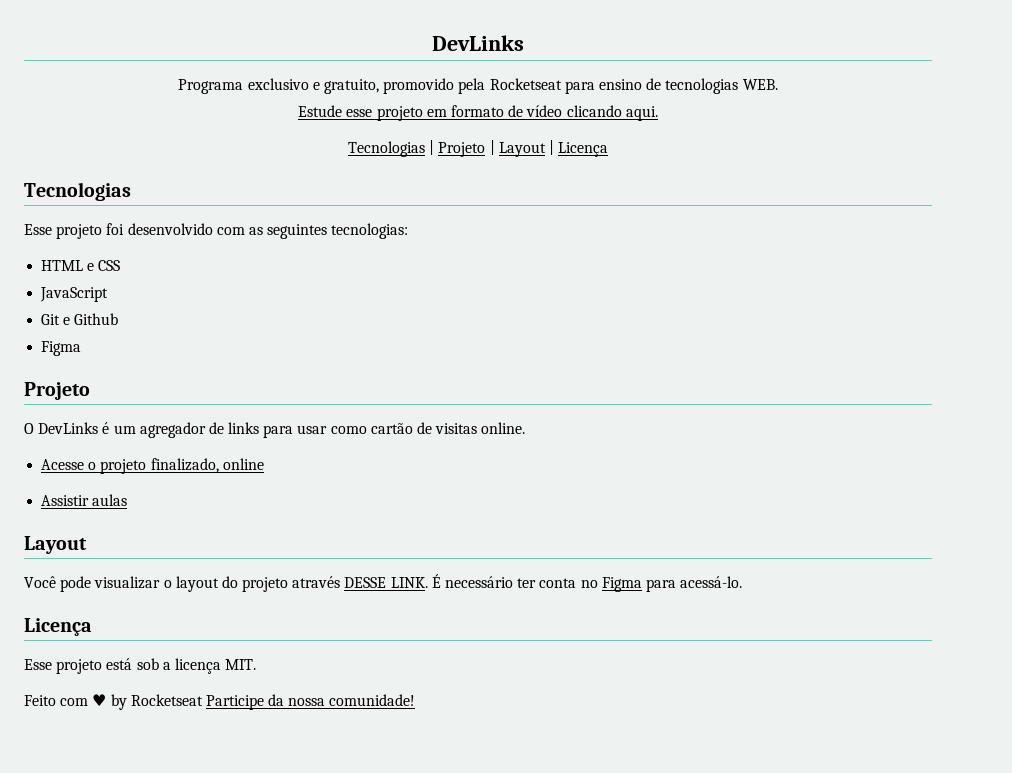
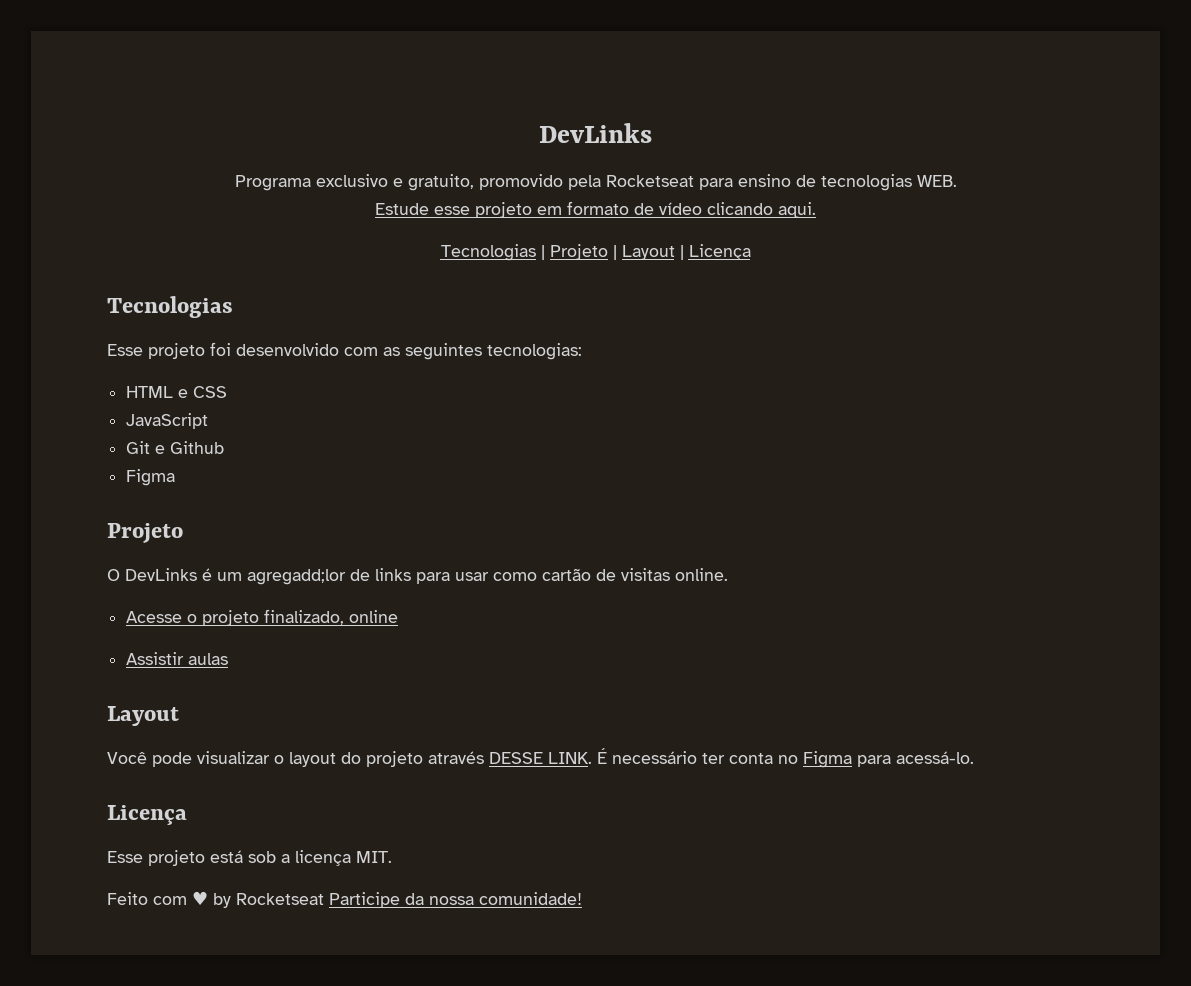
- O DevLinks é um agregador de links para usar como cartão de visitas online.
+ O DevLinks é um agregadd;lor de links para usar como cartão de visitas online.

